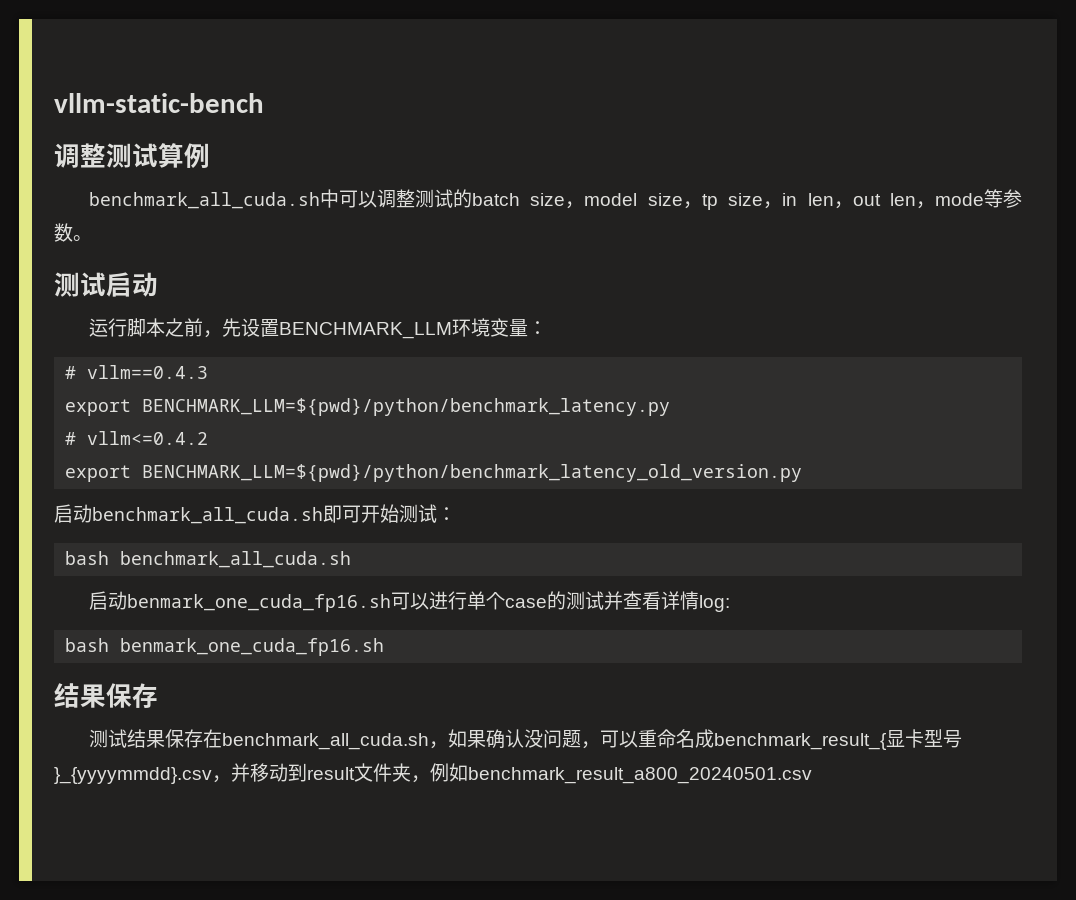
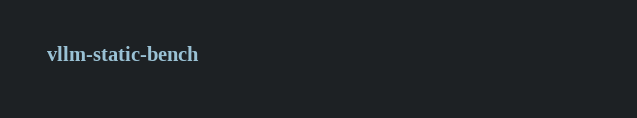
- 调整测试算例
- benchmark_all_cuda.sh中可以调整测试的batch size，model size，tp size，in len，out len，mode等参数。
- 测试启动
- 运行脚本之前，先设置BENCHMARK_LLM环境变量：
- # vllm==0.4.3
- export BENCHMARK_LLM=${pwd}/python/benchmark_latency.py
- # vllm<=0.4.2
- export BENCHMARK_LLM=${pwd}/python/benchmark_latency_old_version.py
- 启动benchmark_all_cuda.sh即可开始测试：
- bash benchmark_all_cuda.sh
- 启动benmark_one_cuda_fp16.sh可以进行单个case的测试并查看详情log:
- bash benmark_one_cuda_fp16.sh
- 结果保存
- 测试结果保存在benchmark_all_cuda.sh，如果确认没问题，可以重命名成benchmark_result_{显卡型号}_{yyyymmdd}.csv，并移动到result文件夹，例如benchmark_result_a800_20240501.csv

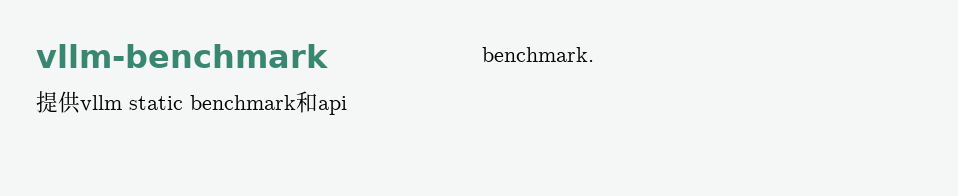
- vllm-static-bench
+ vllm-benchmark
+ 提供vllm static benchmark和api benchmark.

